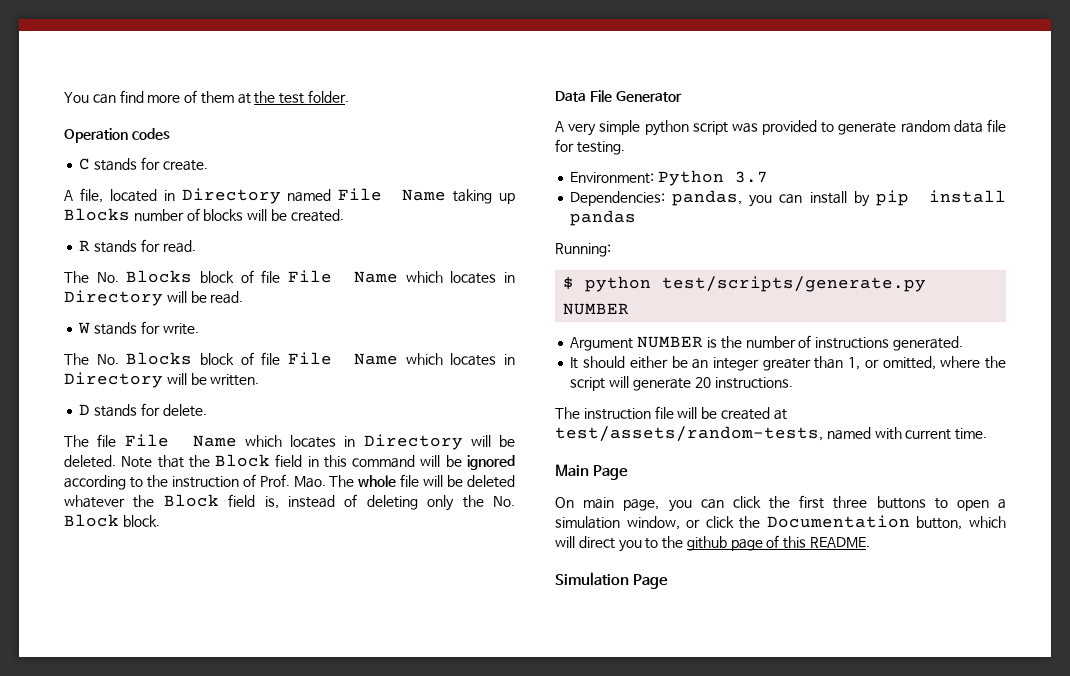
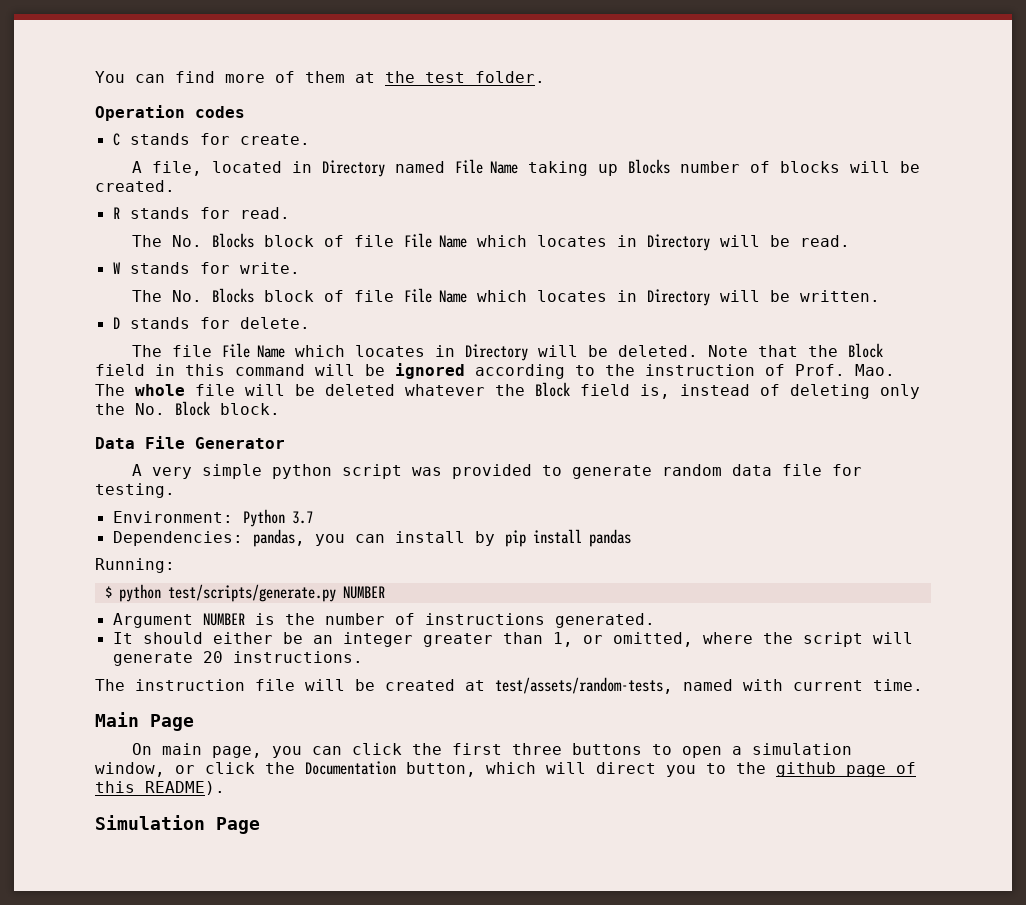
- On main page, you can click the first three buttons to open a simulation window, or click the Documentation button, which will direct you to the github page of this README.
+ On main page, you can click the first three buttons to open a simulation window, or click the Documentation button, which will direct you to the github page of this README).

